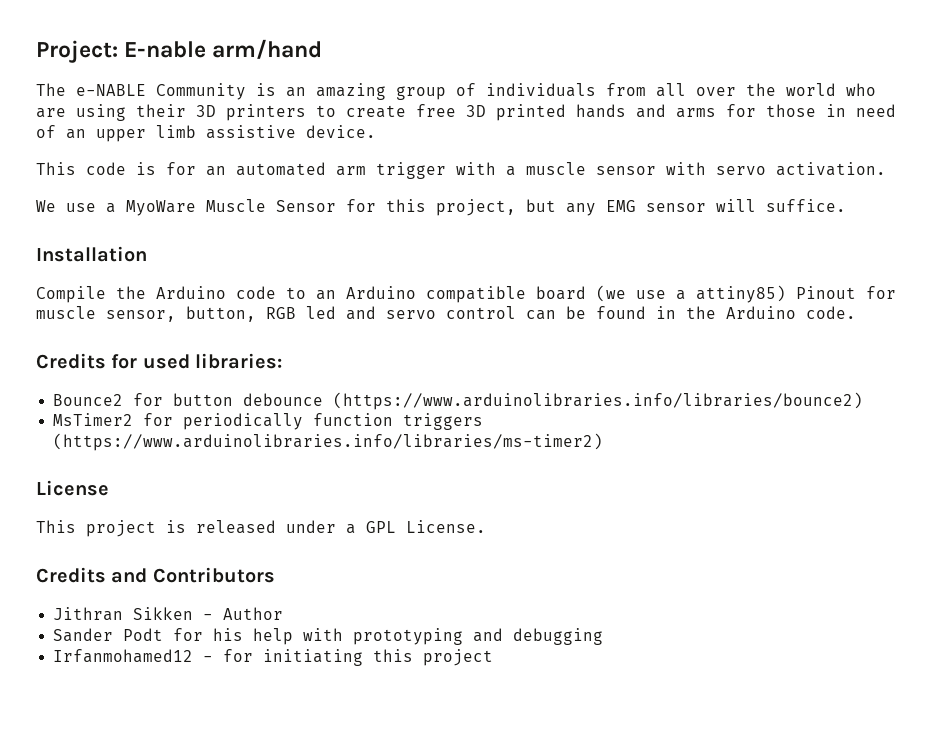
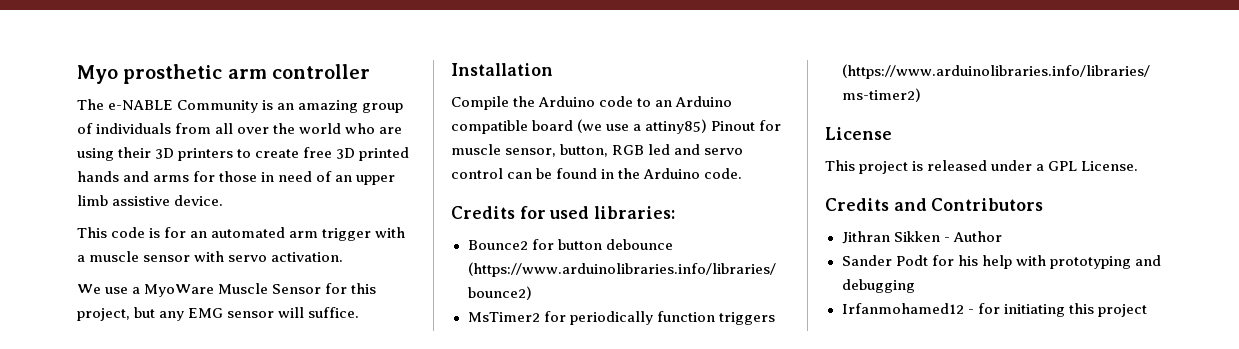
- Project: E-nable arm/hand
+ Myo prosthetic arm controller

